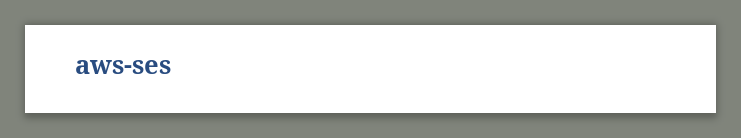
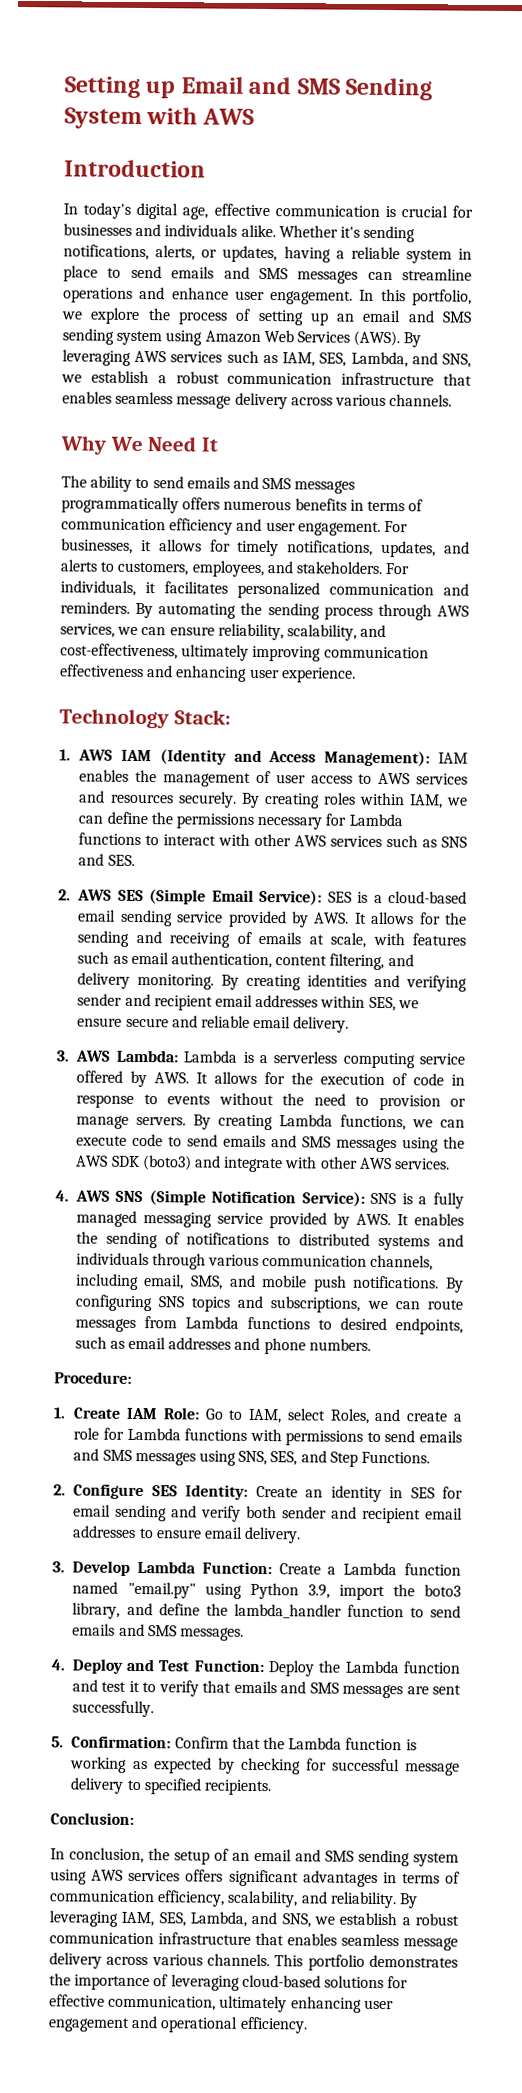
- aws-ses
+ Setting up Email and SMS Sending System with AWS
+ Introduction
+ In today's digital age, effective communication is crucial for businesses and individuals alike. Whether it's sending notifications, alerts, or updates, having a reliable system in place to send emails and SMS messages can streamline operations and enhance user engagement. In this portfolio, we explore the process of setting up an email and SMS sending system using Amazon Web Services (AWS). By leveraging AWS services such as IAM, SES, Lambda, and SNS, we establish a robust communication infrastructure that enables seamless message delivery across various channels.
+ Why We Need It
+ The ability to send emails and SMS messages programmatically offers numerous benefits in terms of communication efficiency and user engagement. For businesses, it allows for timely notifications, updates, and alerts to customers, employees, and stakeholders. For individuals, it facilitates personalized communication and reminders. By automating the sending process through AWS services, we can ensure reliability, scalability, and cost-effectiveness, ultimately improving communication effectiveness and enhancing user experience.
+ Technology Stack:
+ 1. AWS IAM (Identity and Access Management): IAM enables the management of user access to AWS services and resources securely. By creating roles within IAM, we can define the permissions necessary for Lambda functions to interact with other AWS services such as SNS and SES.
+ 2. AWS SES (Simple Email Service): SES is a cloud-based email sending service provided by AWS. It allows for the sending and receiving of emails at scale, with features such as email authentication, content filtering, and delivery monitoring. By creating identities and verifying sender and recipient email addresses within SES, we ensure secure and reliable email delivery.
+ 3. AWS Lambda: Lambda is a serverless computing service offered by AWS. It allows for the execution of code in response to events without the need to provision or manage servers. By creating Lambda functions, we can execute code to send emails and SMS messages using the AWS SDK (boto3) and integrate with other AWS services.
+ 4. AWS SNS (Simple Notification Service): SNS is a fully managed messaging service provided by AWS. It enables the sending of notifications to distributed systems and individuals through various communication channels, including email, SMS, and mobile push notifications. By configuring SNS topics and subscriptions, we can route messages from Lambda functions to desired endpoints, such as email addresses and phone numbers.
+ Procedure:
+ 1. Create IAM Role: Go to IAM, select Roles, and create a role for Lambda functions with permissions to send emails and SMS messages using SNS, SES, and Step Functions.
+ 2. Configure SES Identity: Create an identity in SES for email sending and verify both sender and recipient email addresses to ensure email delivery.
+ 3. Develop Lambda Function: Create a Lambda function named "email.py" using Python 3.9, import the boto3 library, and define the lambda_handler function to send emails and SMS messages.
+ 4. Deploy and Test Function: Deploy the Lambda function and test it to verify that emails and SMS messages are sent successfully.
+ 5. Confirmation: Confirm that the Lambda function is working as expected by checking for successful message delivery to specified recipients.
+ Conclusion:
+ In conclusion, the setup of an email and SMS sending system using AWS services offers significant advantages in terms of communication efficiency, scalability, and reliability. By leveraging IAM, SES, Lambda, and SNS, we establish a robust communication infrastructure that enables seamless message delivery across various channels. This portfolio demonstrates the importance of leveraging cloud-based solutions for effective communication, ultimately enhancing user engagement and operational efficiency.

